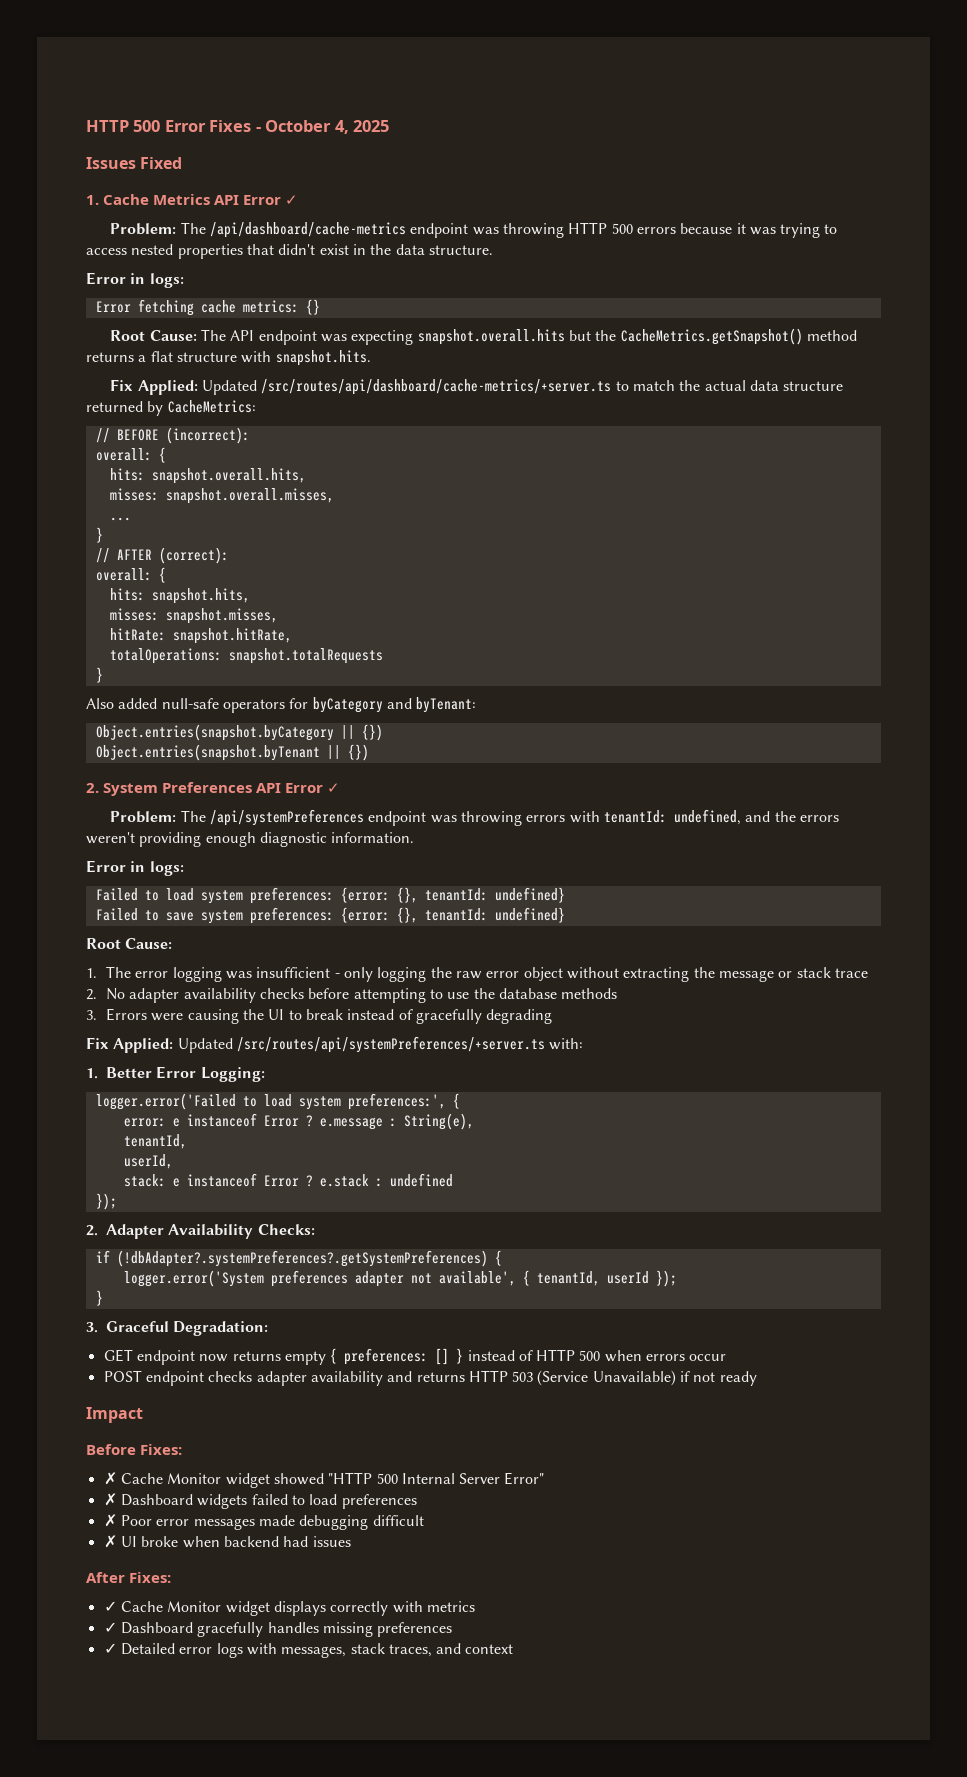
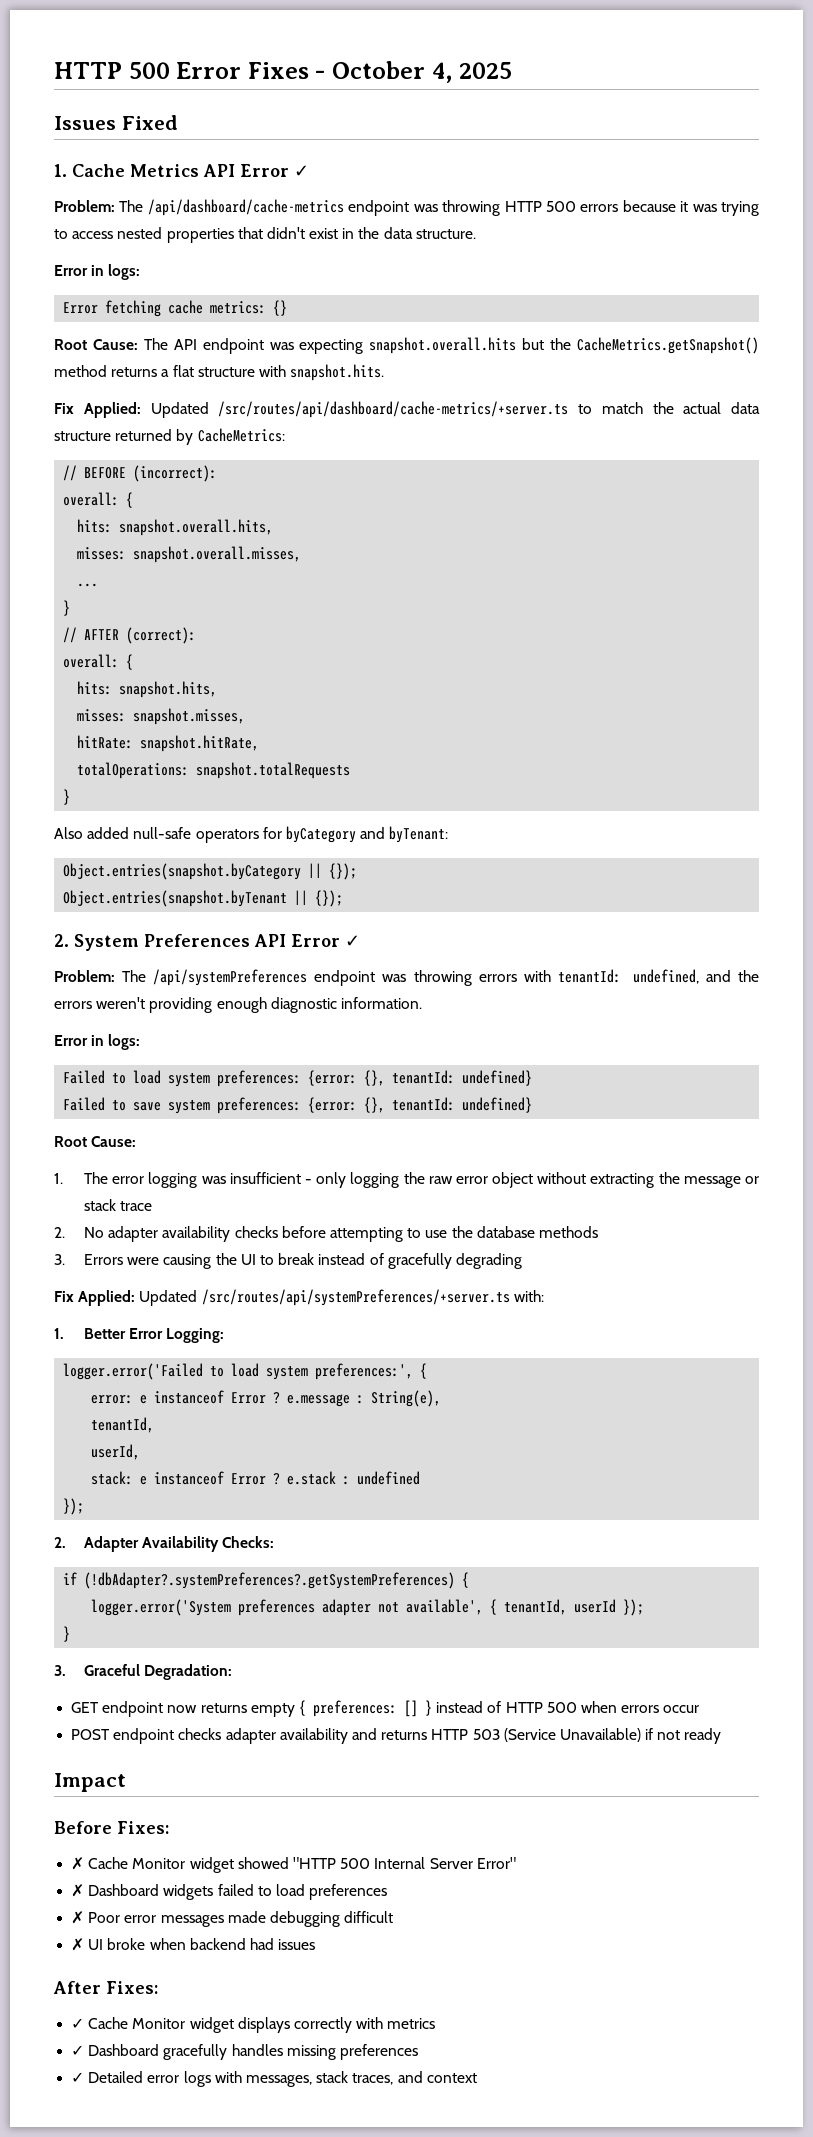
- Object.entries(snapshot.byCategory || {})
+ Object.entries(snapshot.byCategory || {});
- Object.entries(snapshot.byTenant || {})
+ Object.entries(snapshot.byTenant || {});

